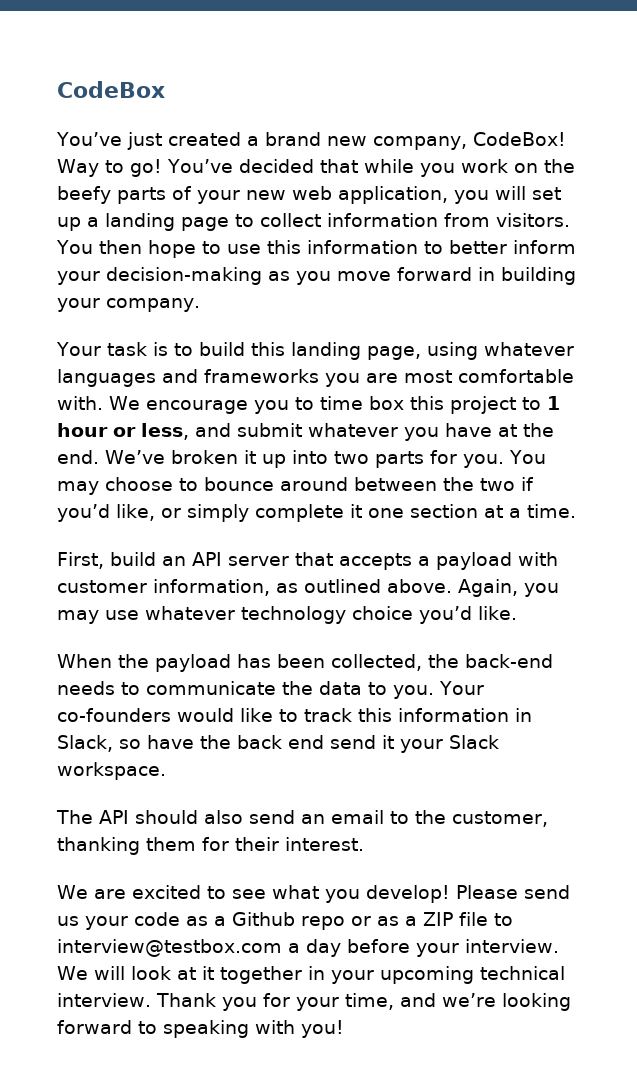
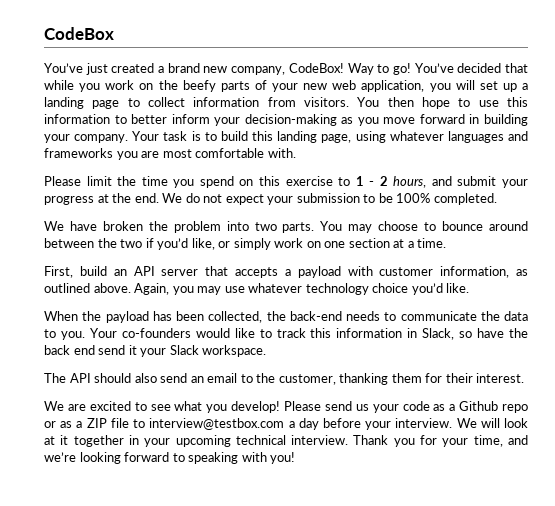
- You then hope to use this information to better inform your decision-making as you move forward in building your company.
- Your task is to build this landing page, using whatever languages and frameworks you are most comfortable with. We encourage you to time box this project to 1 hour or less, and submit whatever you have at the end. We’ve broken it up into two parts for you.
+ You then hope to use this information to better inform your decision-making as you move forward in building your company. Your task is to build this landing page, using whatever languages and frameworks you are most comfortable with.
+ Please limit the time you spend on this exercise to 1 - 2 hours, and submit your progress at the end. We do not expect your submission to be 100% completed.
+ We have broken the problem into two parts.
- You may choose to bounce around between the two if you’d like, or simply complete it one section at a time.
+ You may choose to bounce around between the two if you’d like, or simply work on one section at a time.

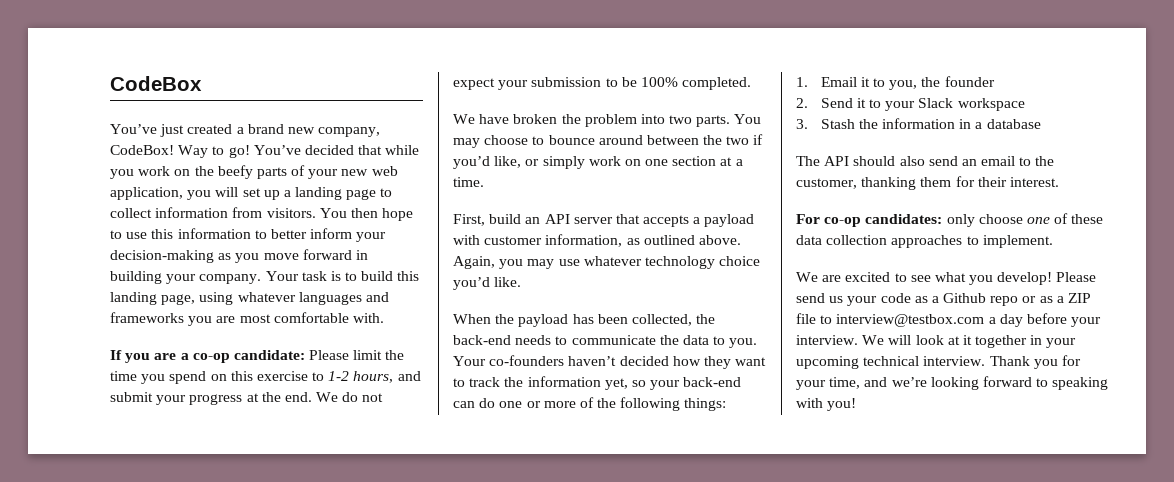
- Please limit the time you spend on this exercise to 1 - 2 hours, and submit your progress at the end.
+ If you are a co-op candidate: Please limit the time you spend on this exercise to 1-2 hours, and submit your progress at the end.
- Your co-founders would like to track this information in Slack, so have the back end send it your Slack workspace.
+ Your co-founders haven’t decided how they want to track the information yet, so your back-end can do one or more of the following things:
+ 1. Email it to you, the founder
+ 2. Send it to your Slack workspace
+ 3. Stash the information in a database
+ For co-op candidates: only choose one of these data collection approaches to implement.

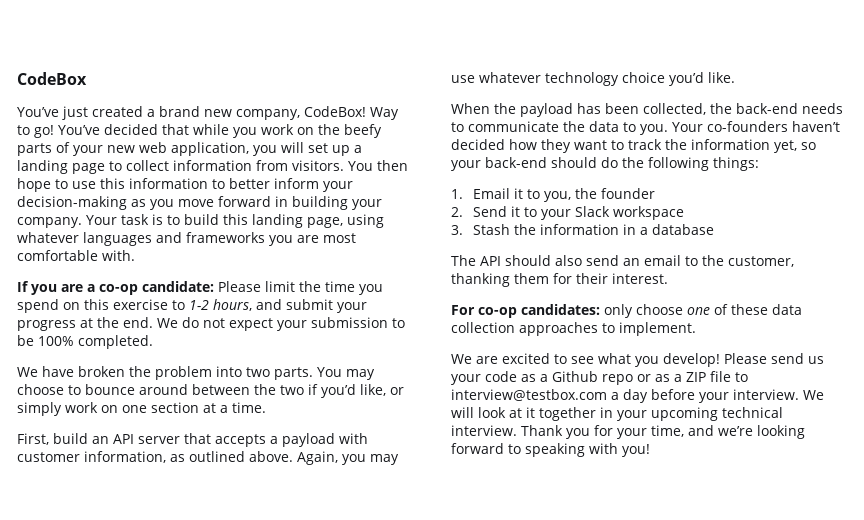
- Your co-founders haven’t decided how they want to track the information yet, so your back-end can do one or more of the following things:
+ Your co-founders haven’t decided how they want to track the information yet, so your back-end should do the following things:

